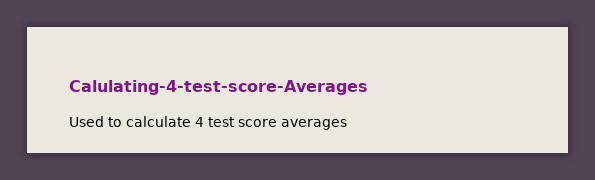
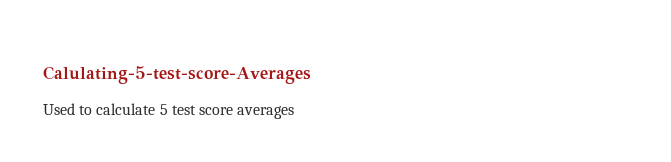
- Calulating-4-test-score-Averages
+ Calulating-5-test-score-Averages
- Used to calculate 4 test score averages
+ Used to calculate 5 test score averages

